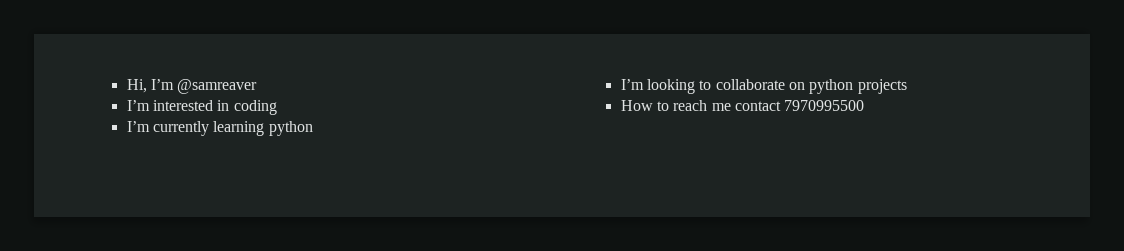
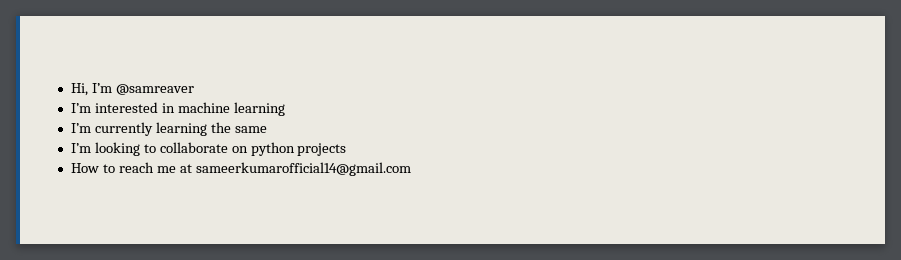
- I’m interested in coding
+ I’m interested in machine learning
- I’m currently learning python
+ I’m currently learning the same
- How to reach me contact 7970995500
+ How to reach me at sameerkumarofficial14@gmail.com

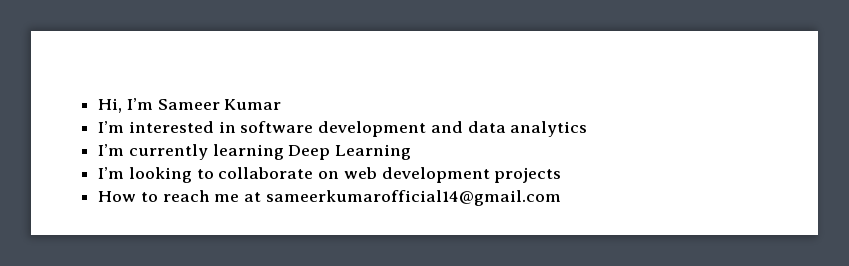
- Hi, I’m @samreaver
+ Hi, I’m Sameer Kumar
- I’m interested in machine learning
+ I’m interested in software development and data analytics
- I’m currently learning the same
+ I’m currently learning Deep Learning
- I’m looking to collaborate on python projects
+ I’m looking to collaborate on web development projects

